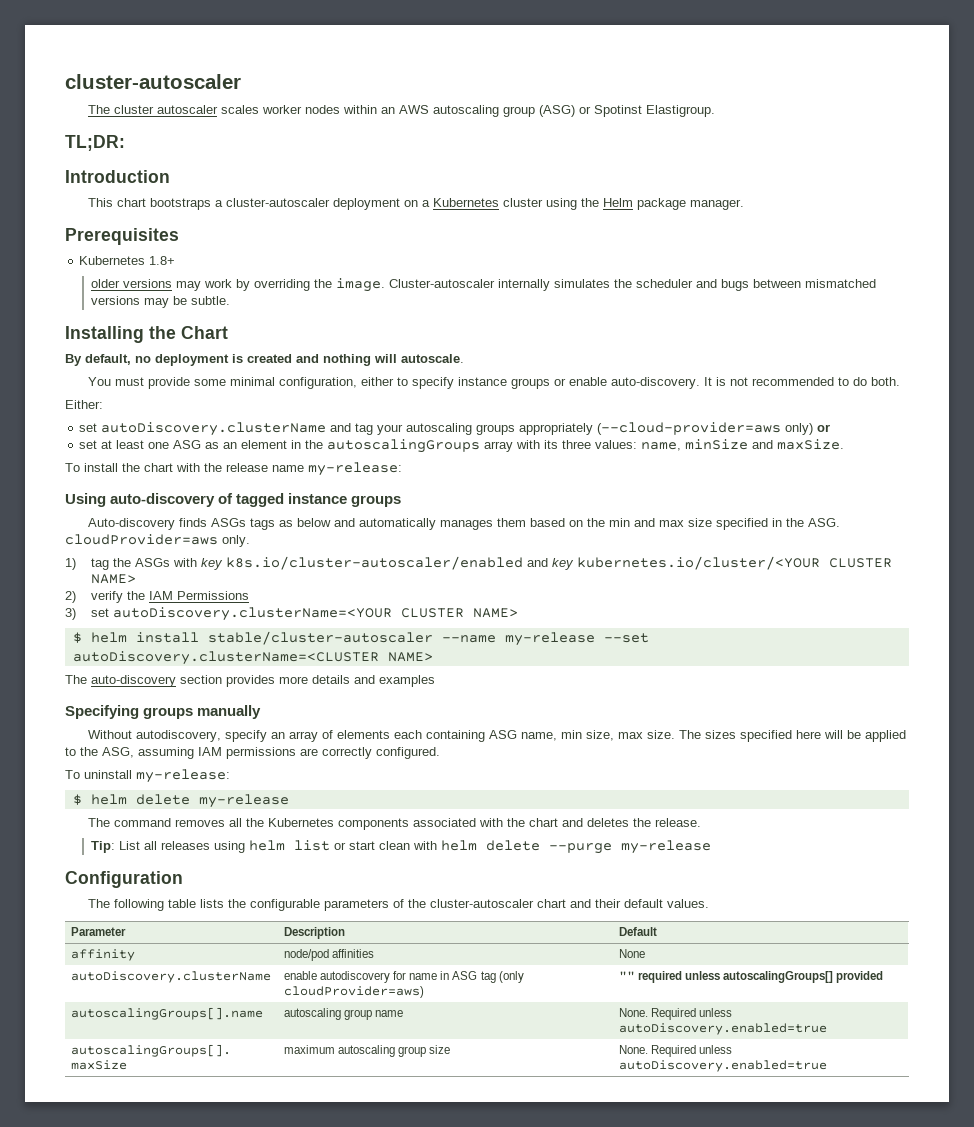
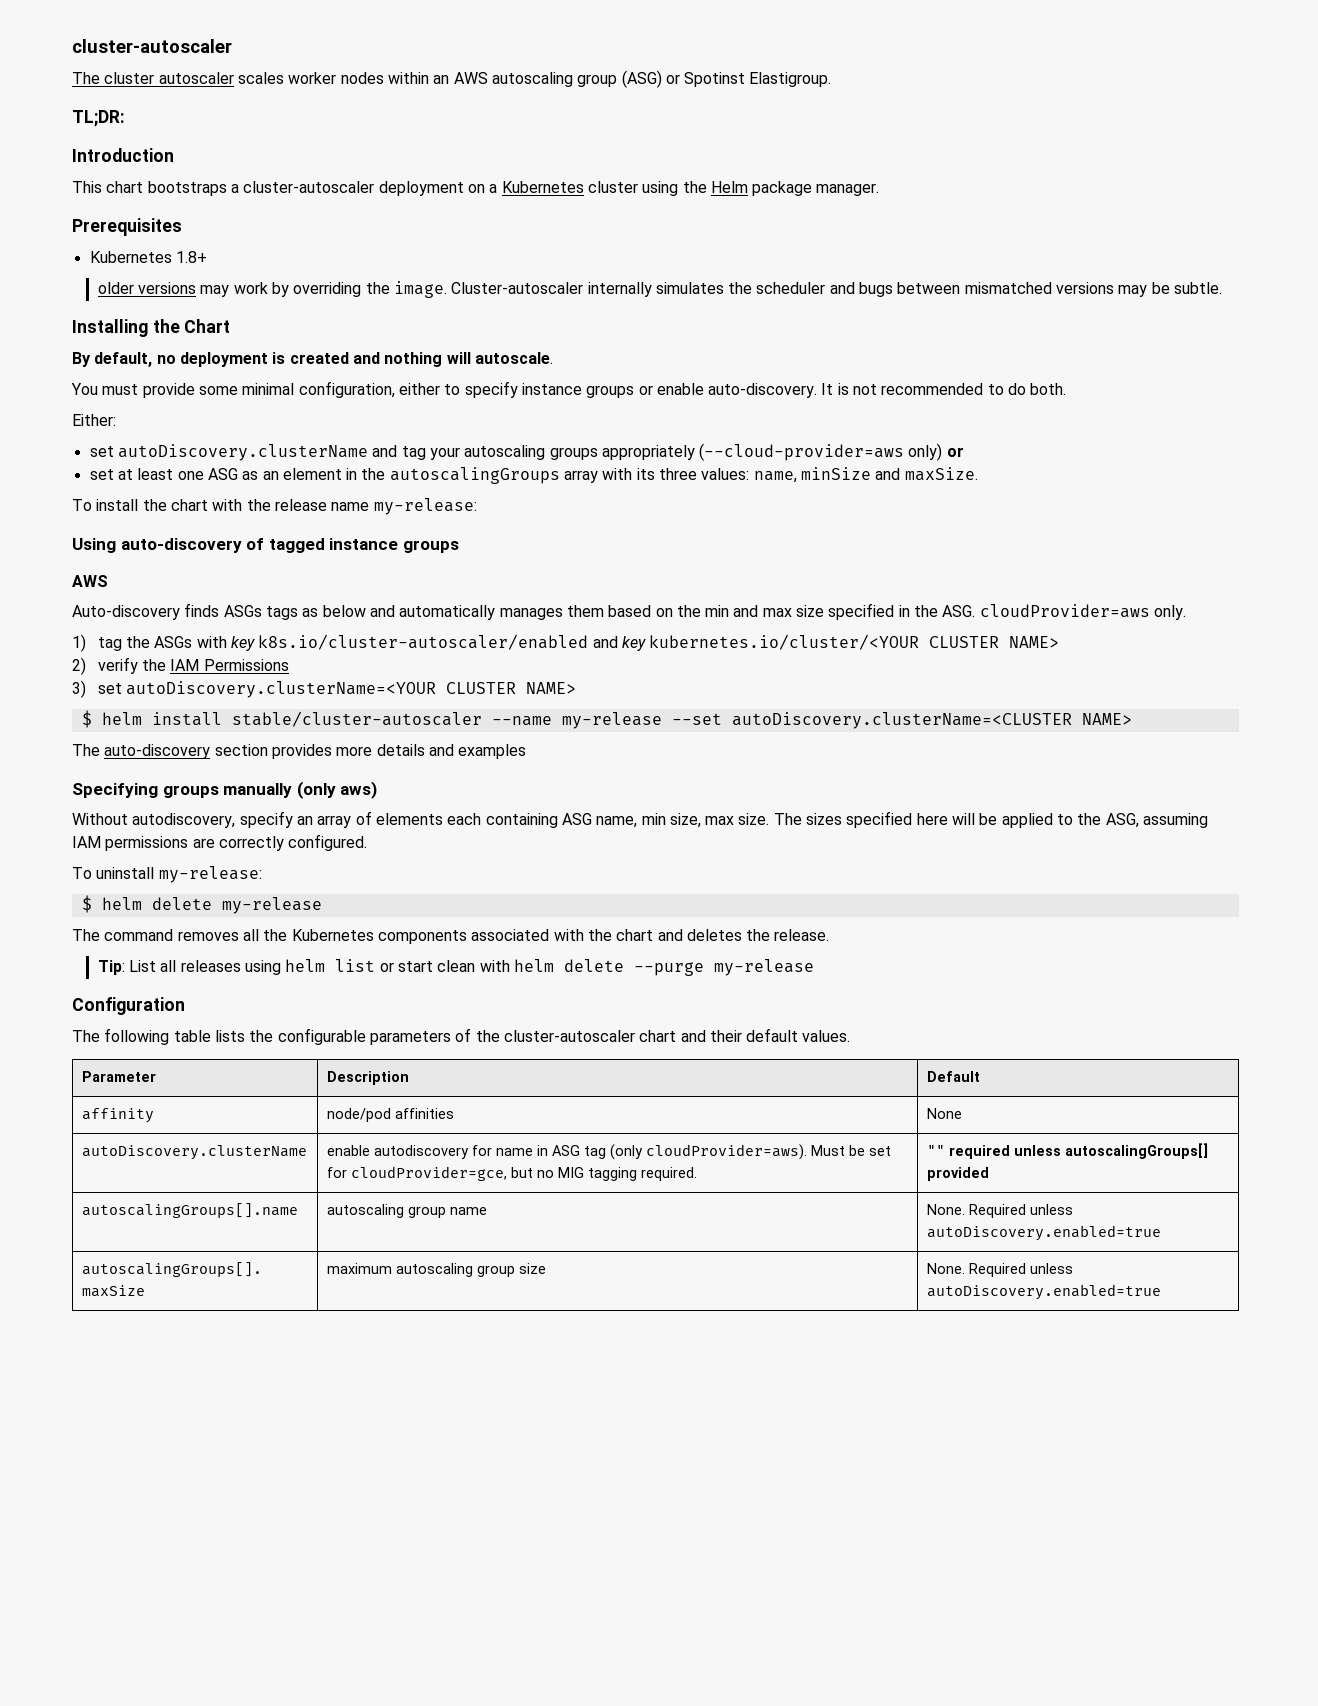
  Using auto-discovery of tagged instance groups
+ AWS
- Specifying groups manually
+ Specifying groups manually (only aws)
- autoDiscovery.clusterName | enable autodiscovery for name in ASG tag (only cloudProvider=aws) | "" required unless autoscalingGroups[] provided
+ autoDiscovery.clusterName | enable autodiscovery for name in ASG tag (only cloudProvider=aws). Must be set for cloudProvider=gce, but no MIG tagging required. | "" required unless autoscalingGroups[] provided

